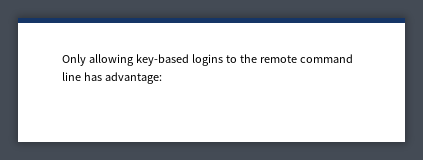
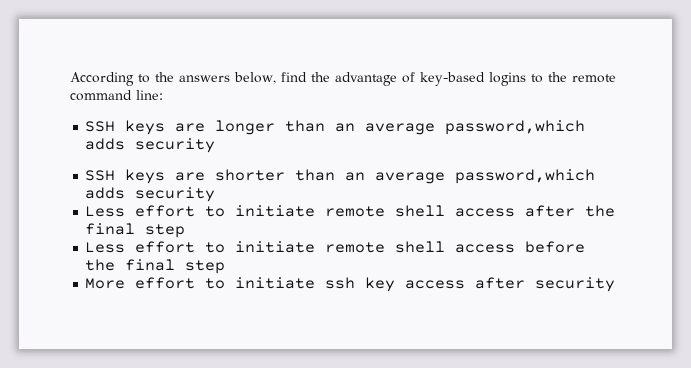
- Only allowing key-based logins to the remote command line has advantage:
+ According to the answers below, find the advantage of key-based logins to the remote command line:
+ SSH keys are longer than an average password,which adds security
+ SSH keys are shorter than an average password,which adds security
+ Less effort to initiate remote shell access after the final step
+ Less effort to initiate remote shell access before the final step
+ More effort to initiate ssh key access after security

